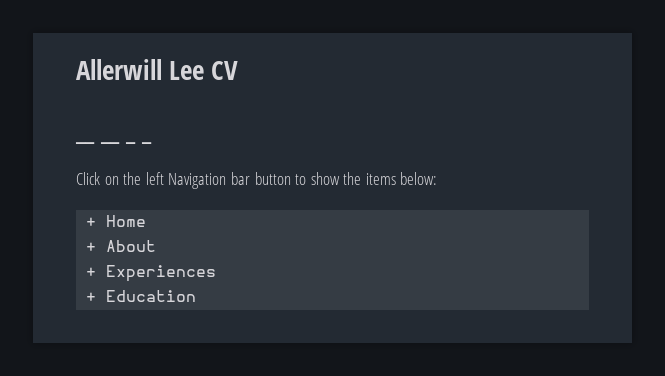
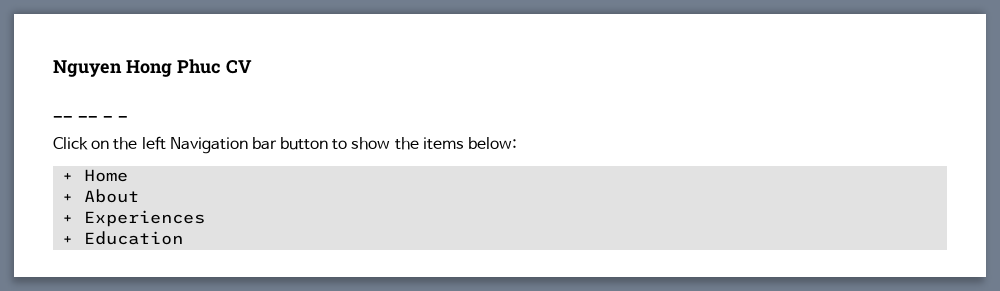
- Allerwill Lee CV
+ Nguyen Hong Phuc CV

